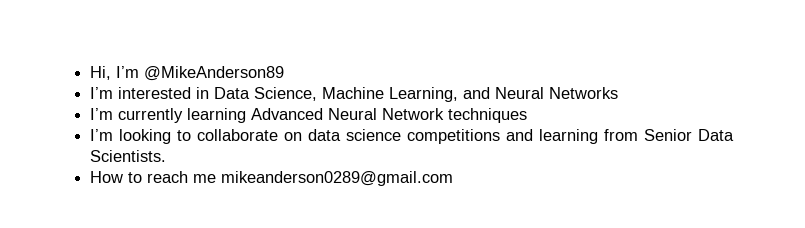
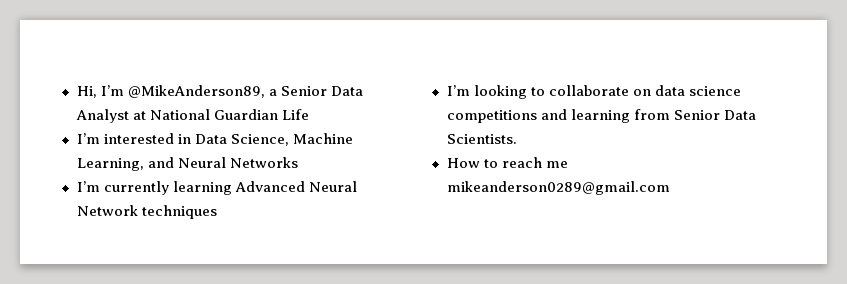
- Hi, I’m @MikeAnderson89
+ Hi, I’m @MikeAnderson89, a Senior Data Analyst at National Guardian Life

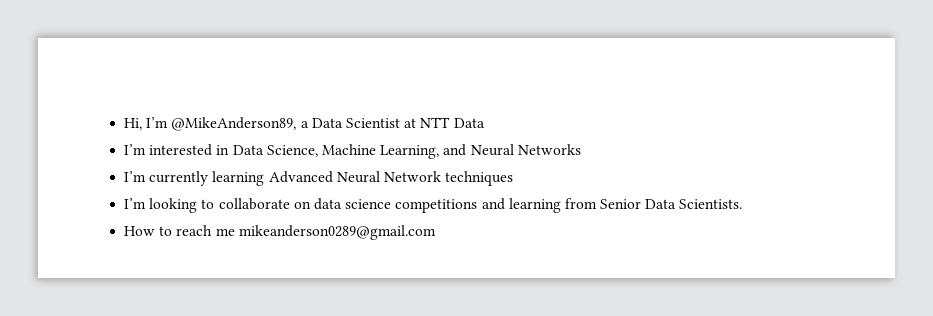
- Hi, I’m @MikeAnderson89, a Senior Data Analyst at National Guardian Life
+ Hi, I’m @MikeAnderson89, a Data Scientist at NTT Data

